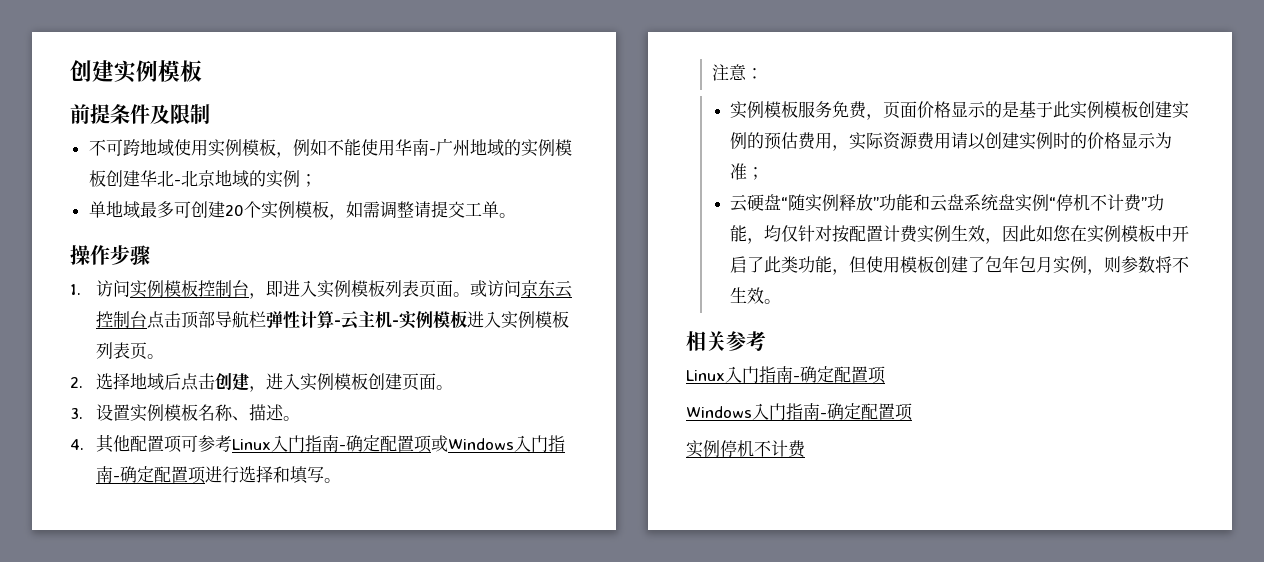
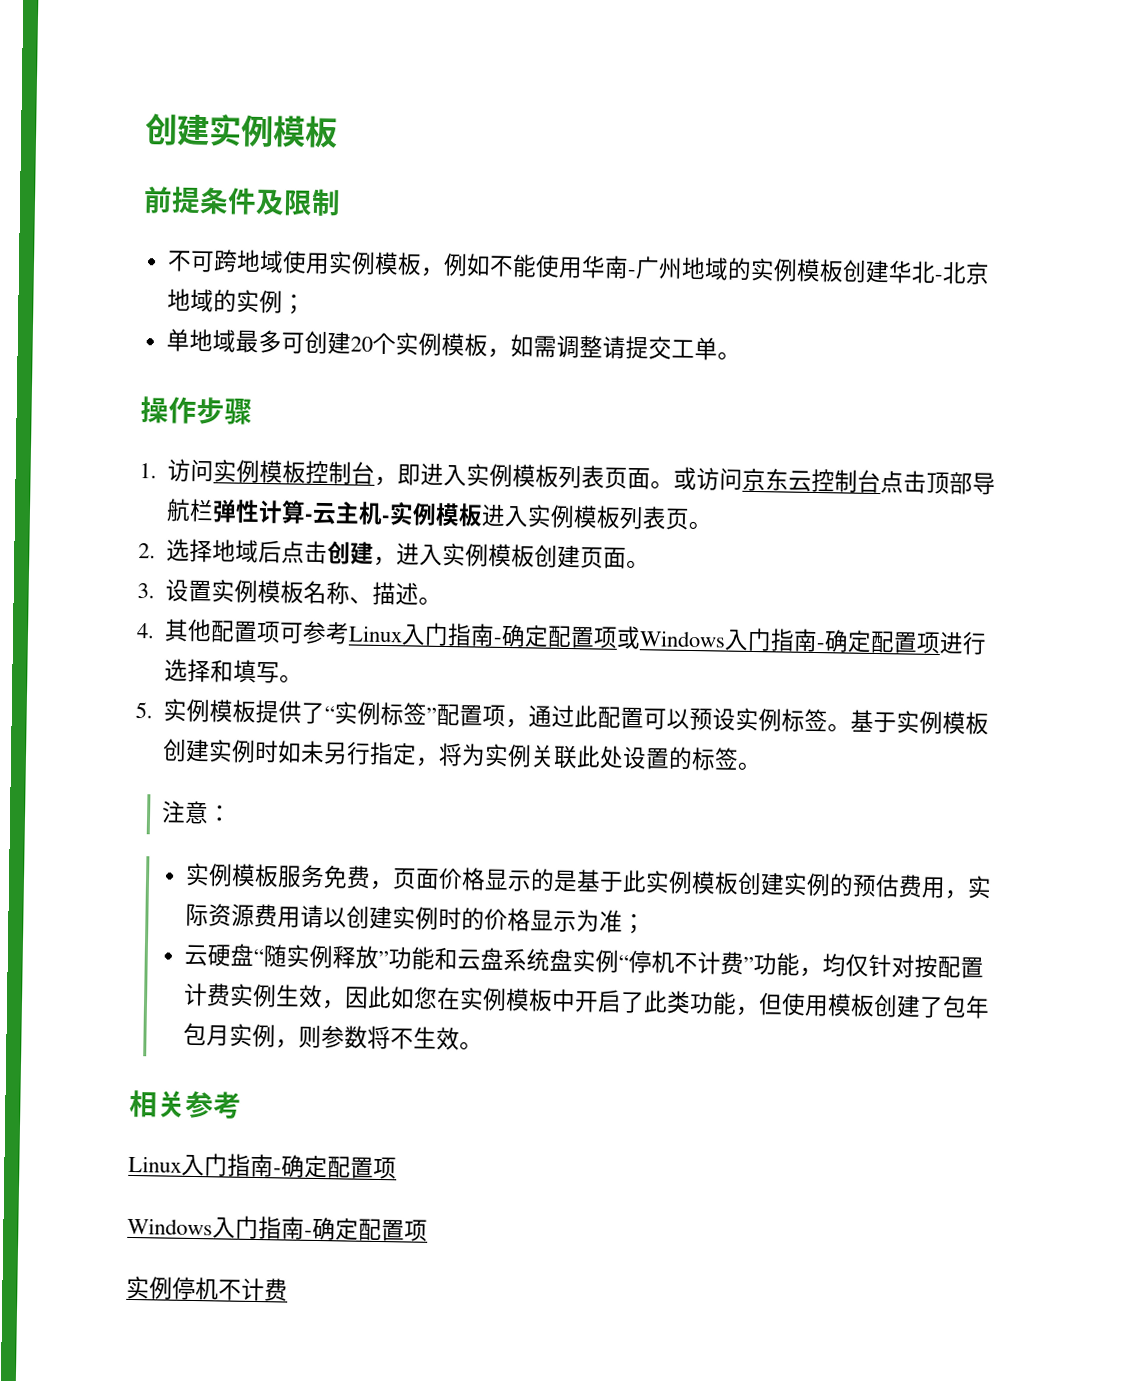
+ 5.实例模板提供了“实例标签”配置项，通过此配置可以预设实例标签。基于实例模板创建实例时如未另行指定，将为实例关联此处设置的标签。

